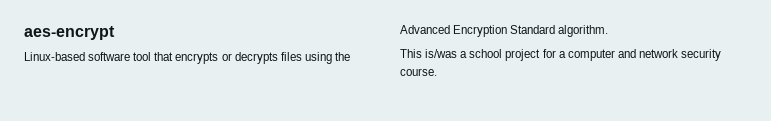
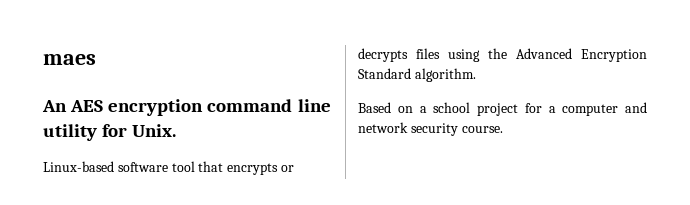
- aes-encrypt
+ maes
+ An AES encryption command line utility for Unix.
- This is/was a school project for a computer and network security course.
+ Based on a school project for a computer and network security course.

